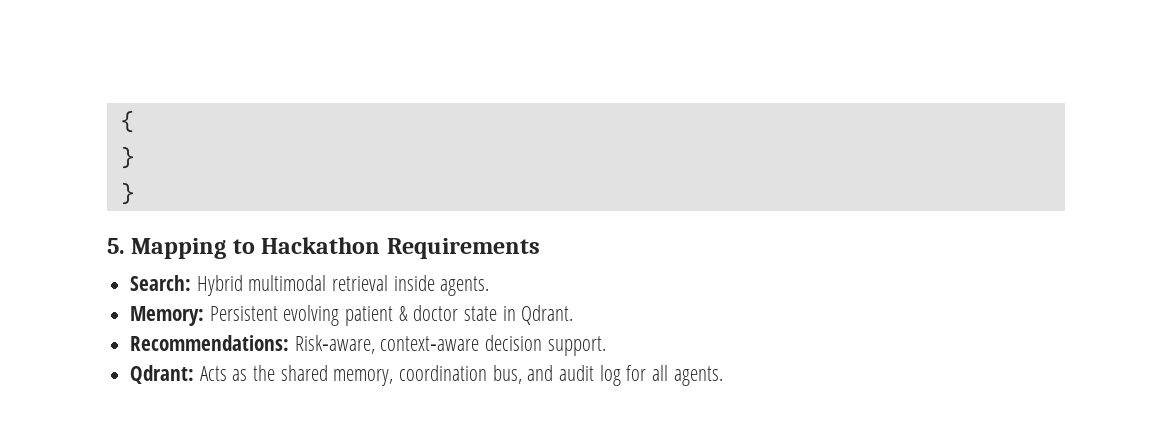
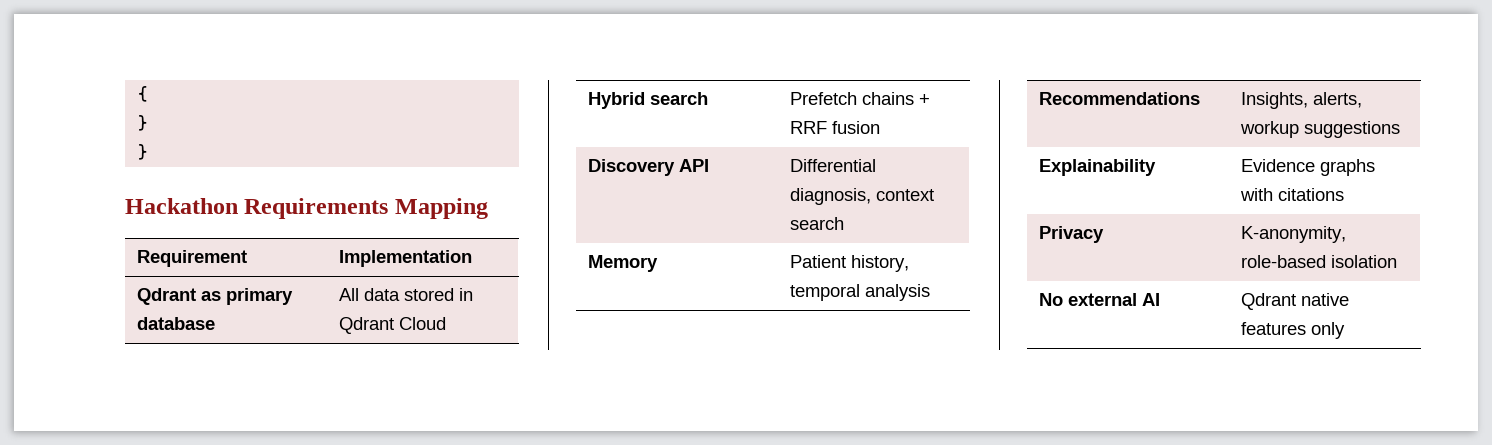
- 5. Mapping to Hackathon Requirements
- Search: Hybrid multimodal retrieval inside agents.
- Memory: Persistent evolving patient & doctor state in Qdrant.
- Recommendations: Risk‑aware, context‑aware decision support.
- Qdrant: Acts as the shared memory, coordination bus, and audit log for all agents.
+ Hackathon Requirements Mapping
+ Requirement | Implementation
+ Qdrant as primary database | All data stored in Qdrant Cloud
+ Hybrid search | Prefetch chains + RRF fusion
+ Discovery API | Differential diagnosis, context search
+ Memory | Patient history, temporal analysis
+ Recommendations | Insights, alerts, workup suggestions
+ Explainability | Evidence graphs with citations
+ Privacy | K-anonymity, role-based isolation
+ No external AI | Qdrant native features only

